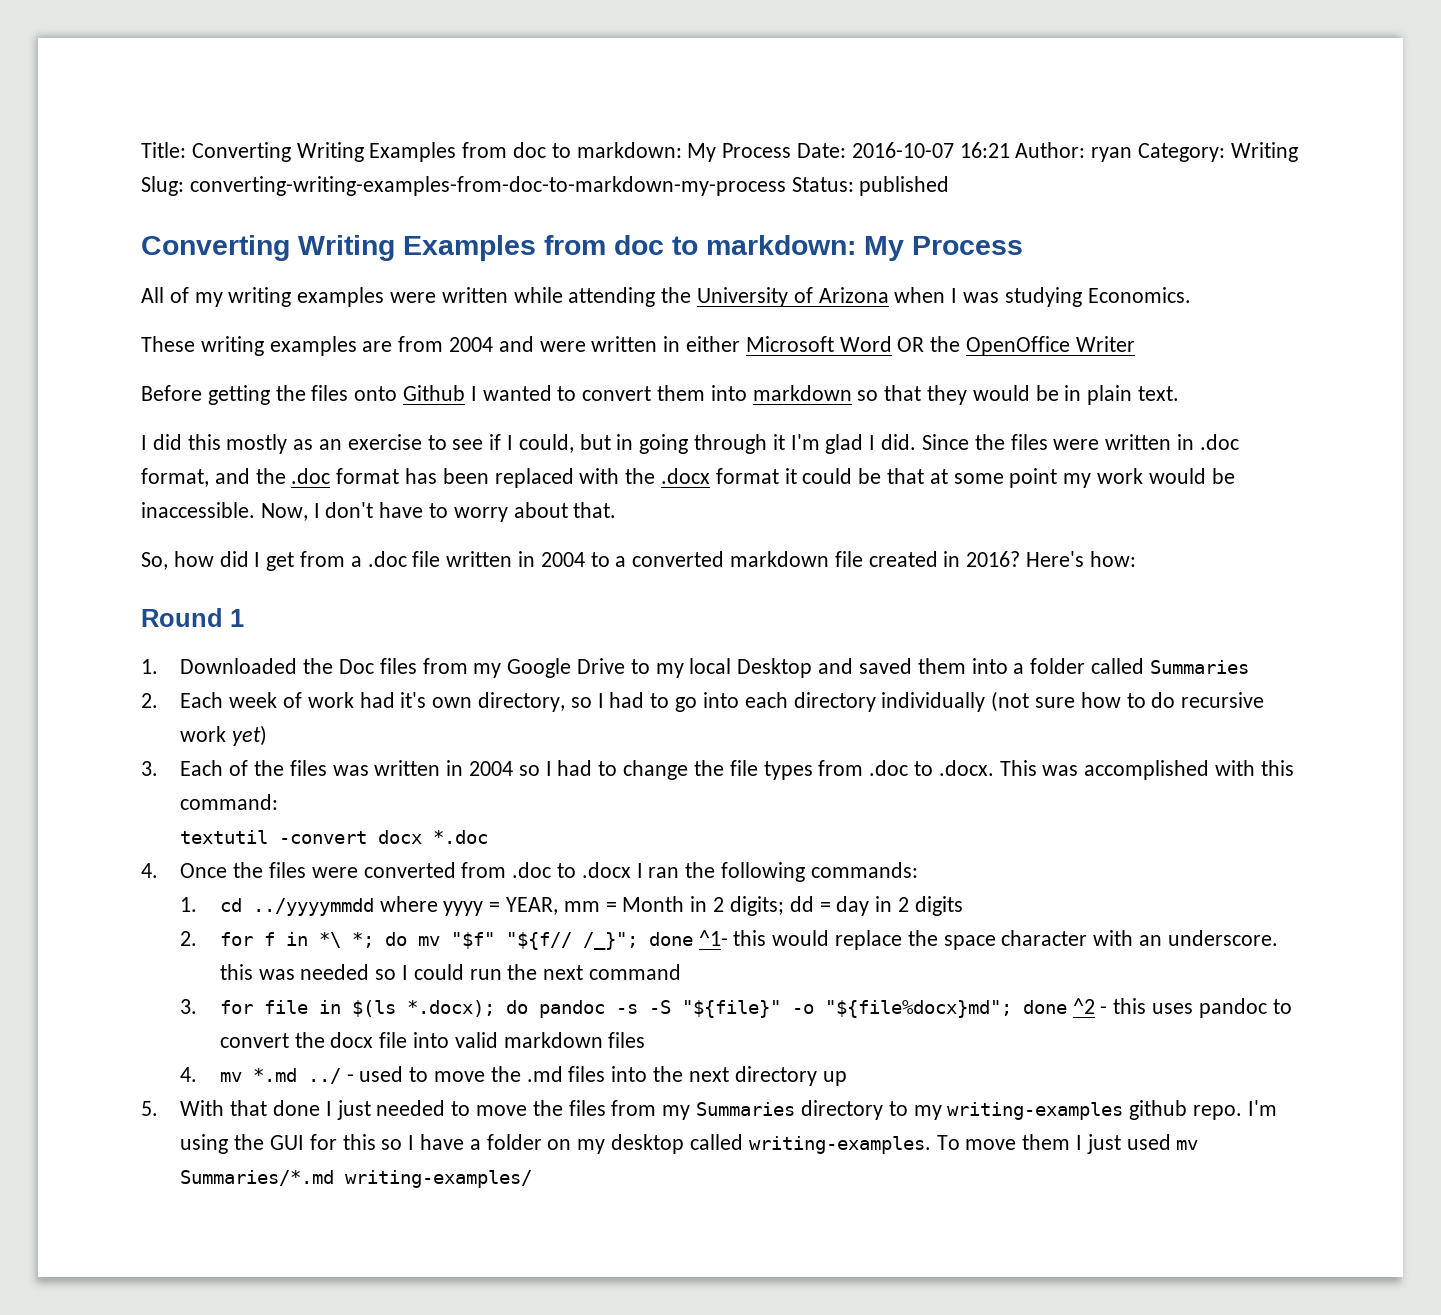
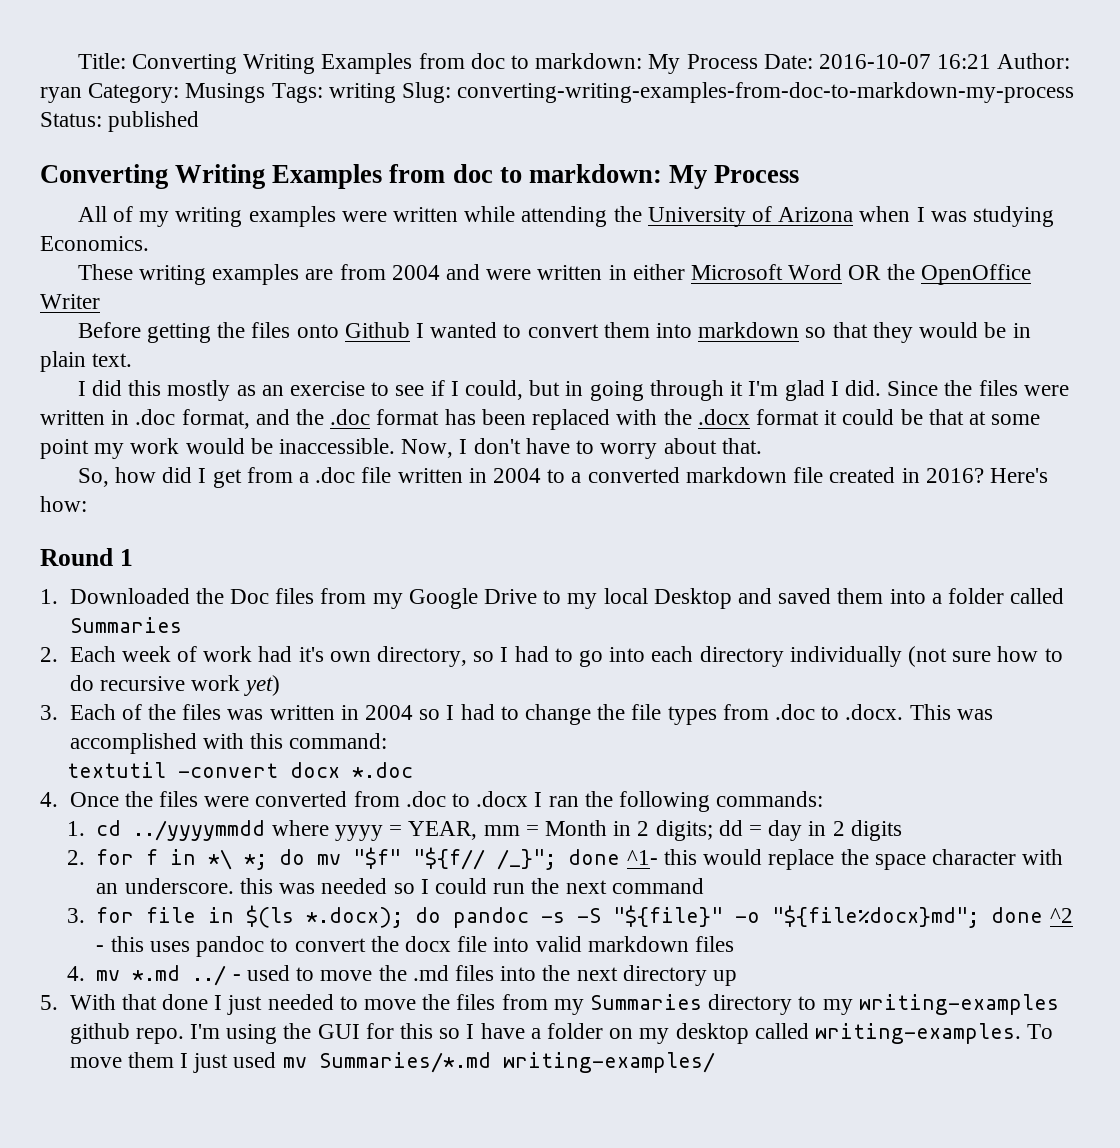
- Title: Converting Writing Examples from doc to markdown: My Process Date: 2016-10-07 16:21 Author: ryan Category: Writing Slug: converting-writing-examples-from-doc-to-markdown-my-process Status: published
+ Title: Converting Writing Examples from doc to markdown: My Process Date: 2016-10-07 16:21 Author: ryan Category: Musings Tags: writing Slug: converting-writing-examples-from-doc-to-markdown-my-process Status: published

